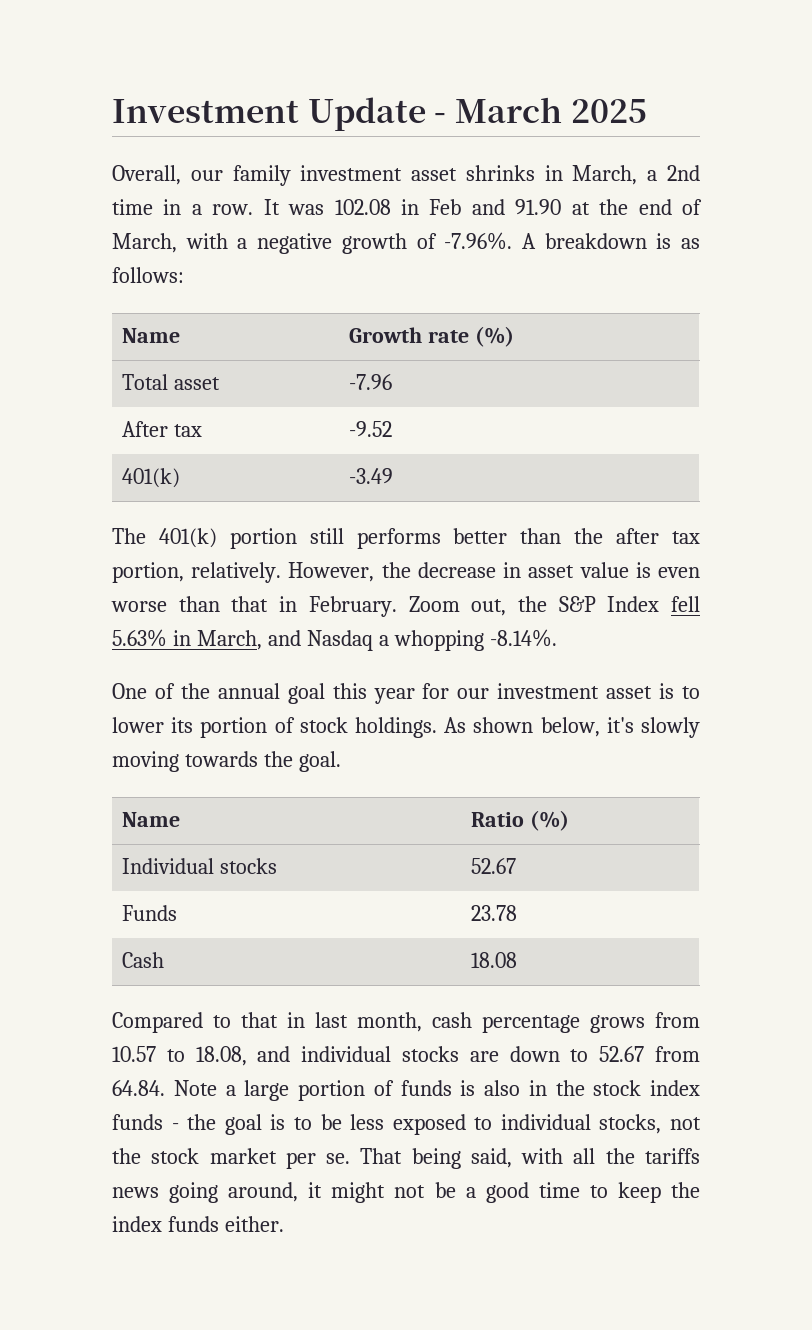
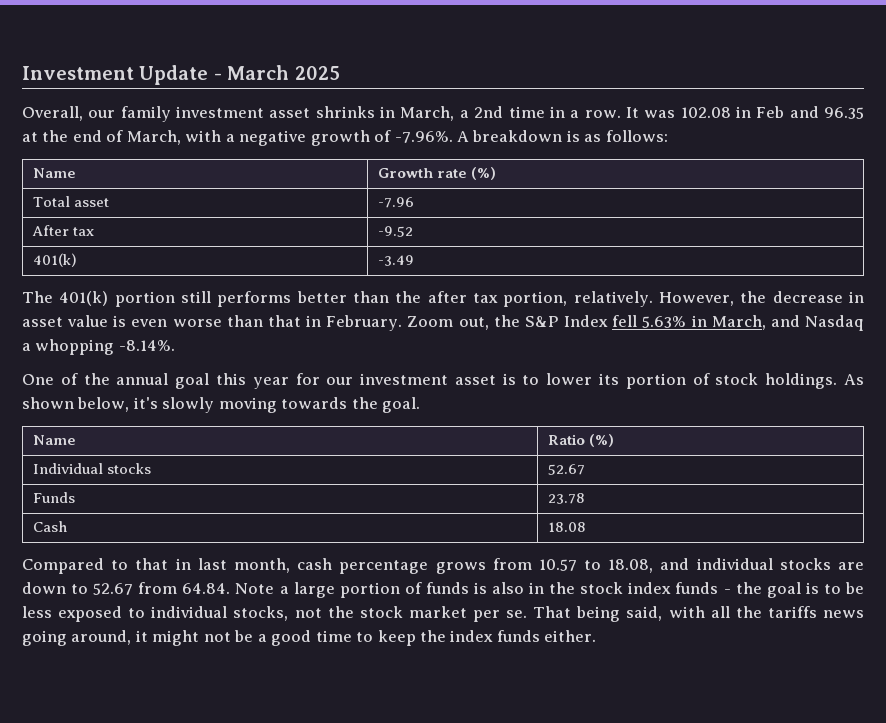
- It was 102.08 in Feb and 91.90 at the end of March, with a negative growth of -7.96%. A breakdown is as follows:
+ It was 102.08 in Feb and 96.35 at the end of March, with a negative growth of -7.96%. A breakdown is as follows:

